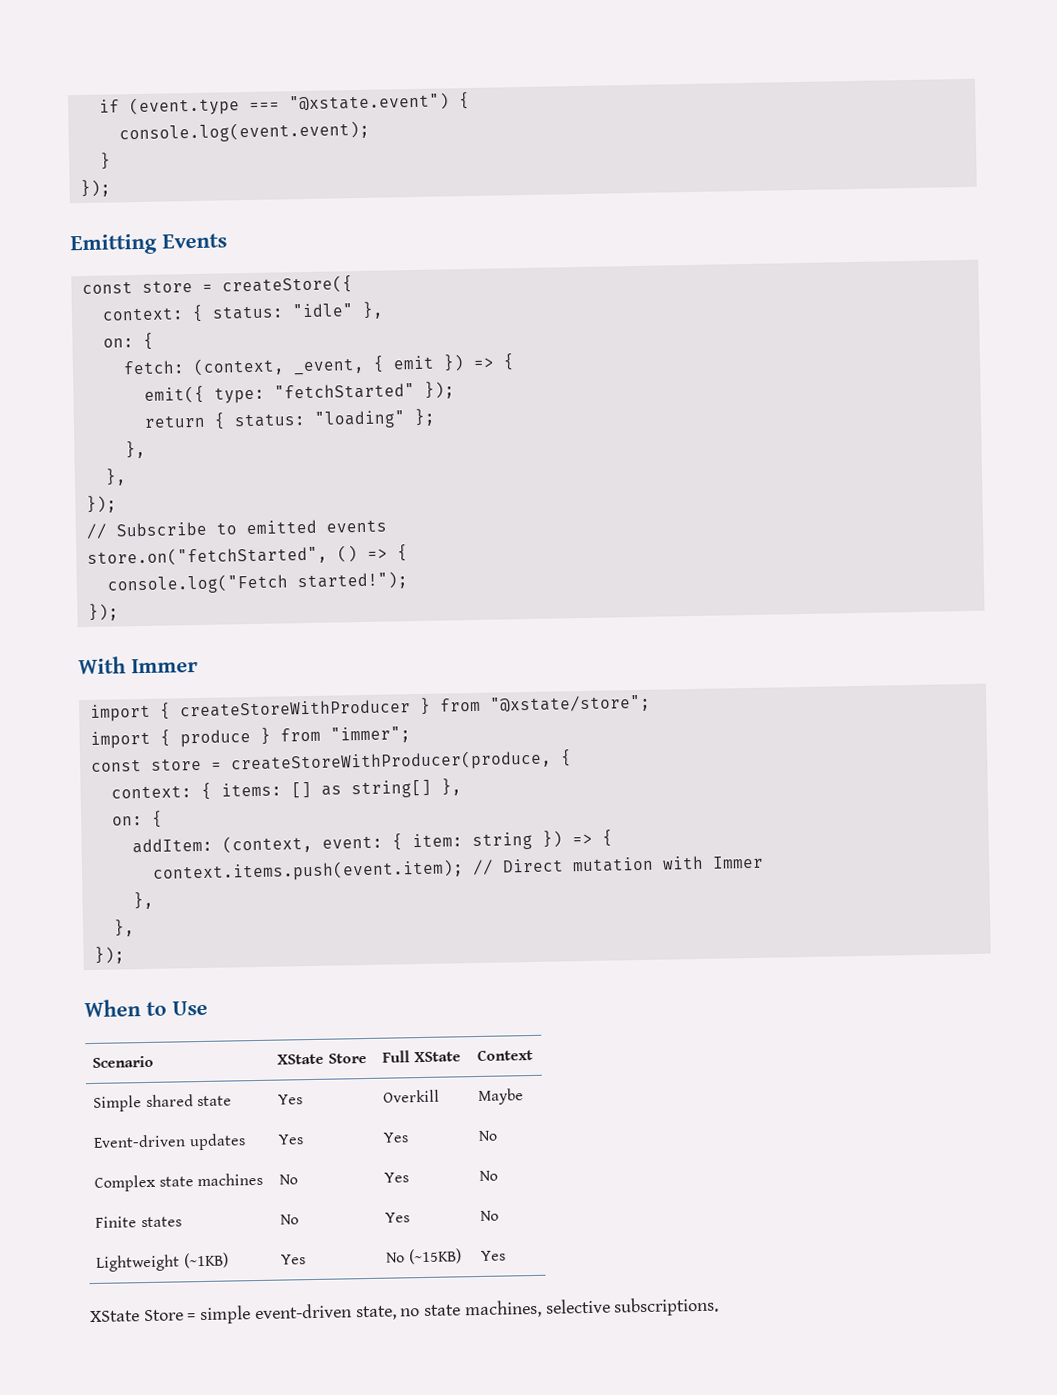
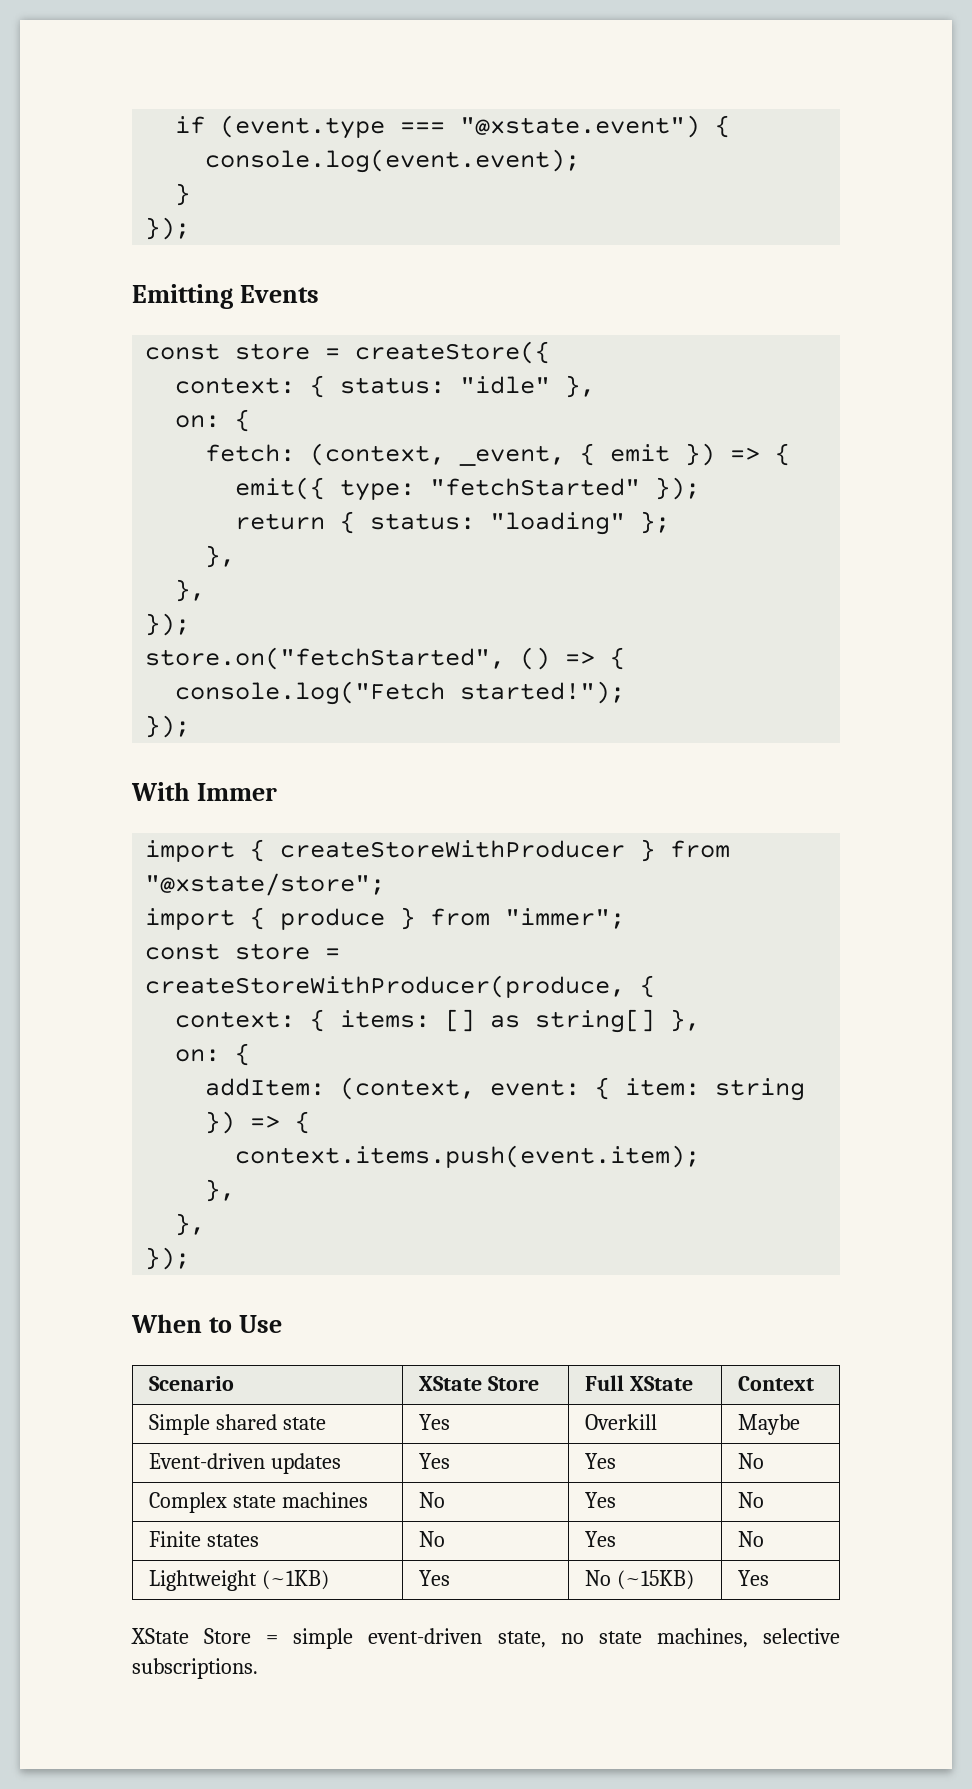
- // Subscribe to emitted events
- context.items.push(event.item); // Direct mutation with Immer
+ context.items.push(event.item);

